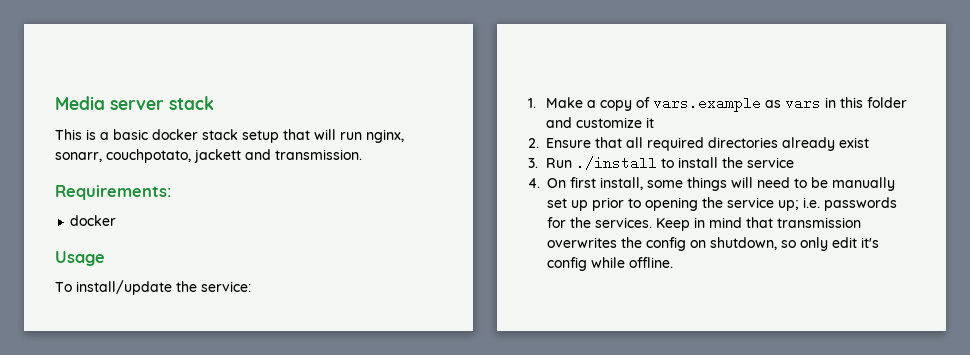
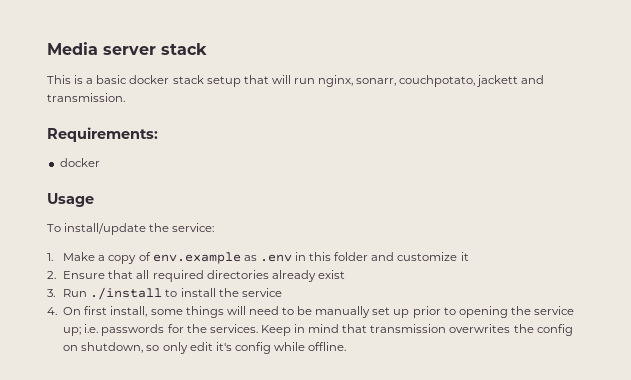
- 1. Make a copy of vars.example as vars in this folder and customize it
+ 1. Make a copy of env.example as .env in this folder and customize it

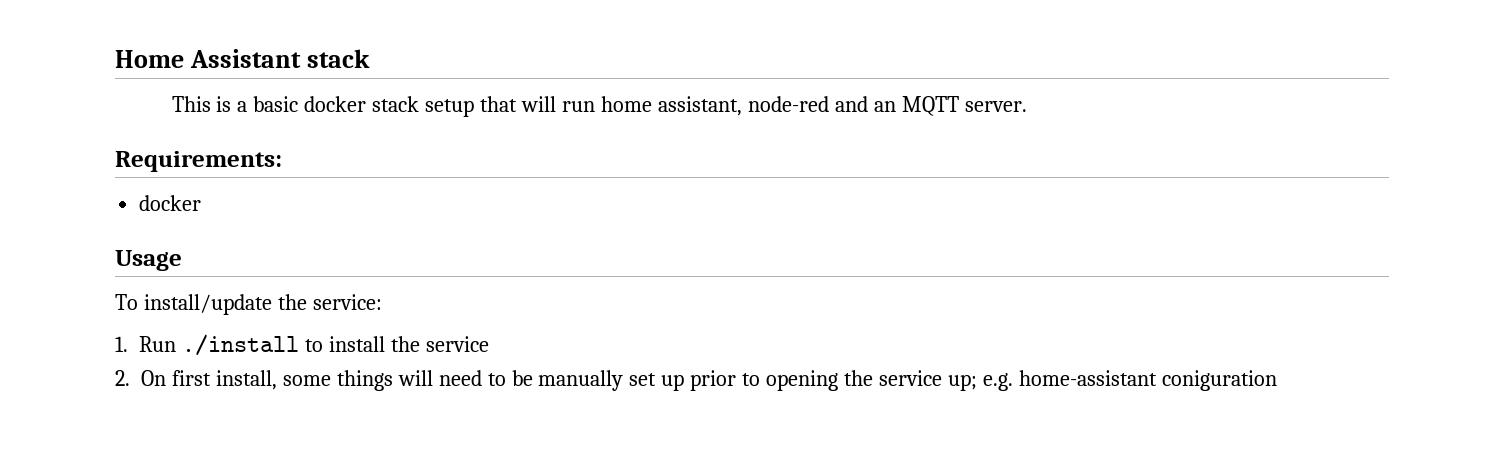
- Media server stack
+ Home Assistant stack
- This is a basic docker stack setup that will run nginx, sonarr, couchpotato, jackett and transmission.
+ This is a basic docker stack setup that will run home assistant, node-red and an MQTT server.
- 1. Make a copy of env.example as .env in this folder and customize it
- 2. Ensure that all required directories already exist
- 3. Run ./install to install the service
+ 1. Run ./install to install the service
- 4. On first install, some things will need to be manually set up prior to opening the service up; i.e. passwords for the services. Keep in mind that transmission overwrites the config on shutdown, so only edit it's config while offline.
+ 2. On first install, some things will need to be manually set up prior to opening the service up; e.g. home-assistant coniguration

